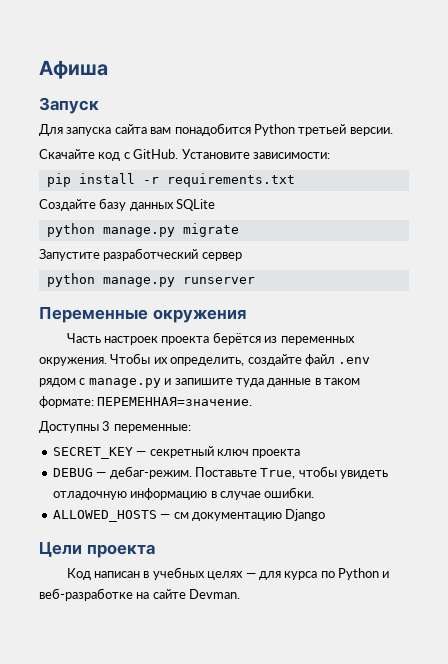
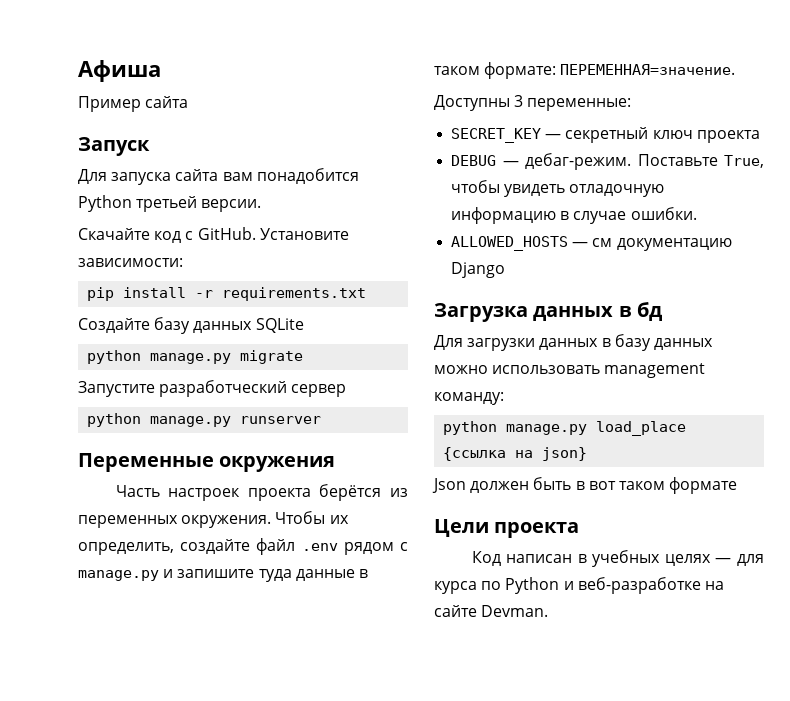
+ Пример сайта
+ Загрузка данных в бд
+ Для загрузки данных в базу данных можно использовать management команду:
+ python manage.py load_place {ссылка на json}
+ Json должен быть в вот таком формате

